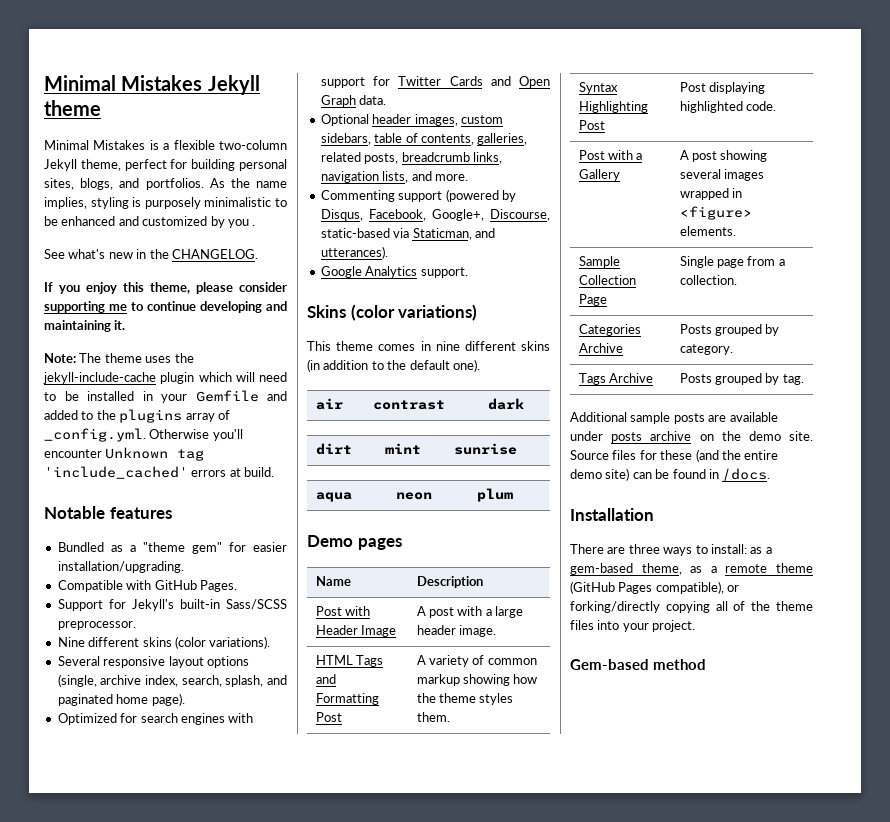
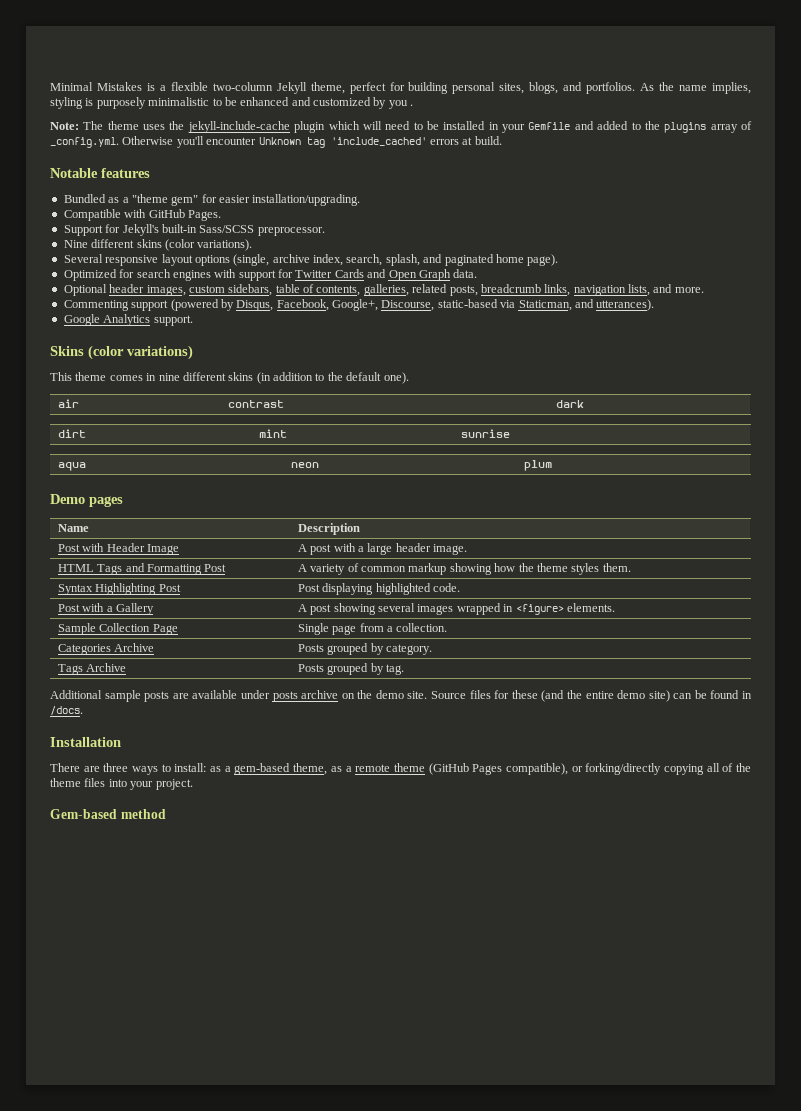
- Minimal Mistakes Jekyll theme
- See what's new in the CHANGELOG.
- If you enjoy this theme, please consider supporting me to continue developing and maintaining it.

